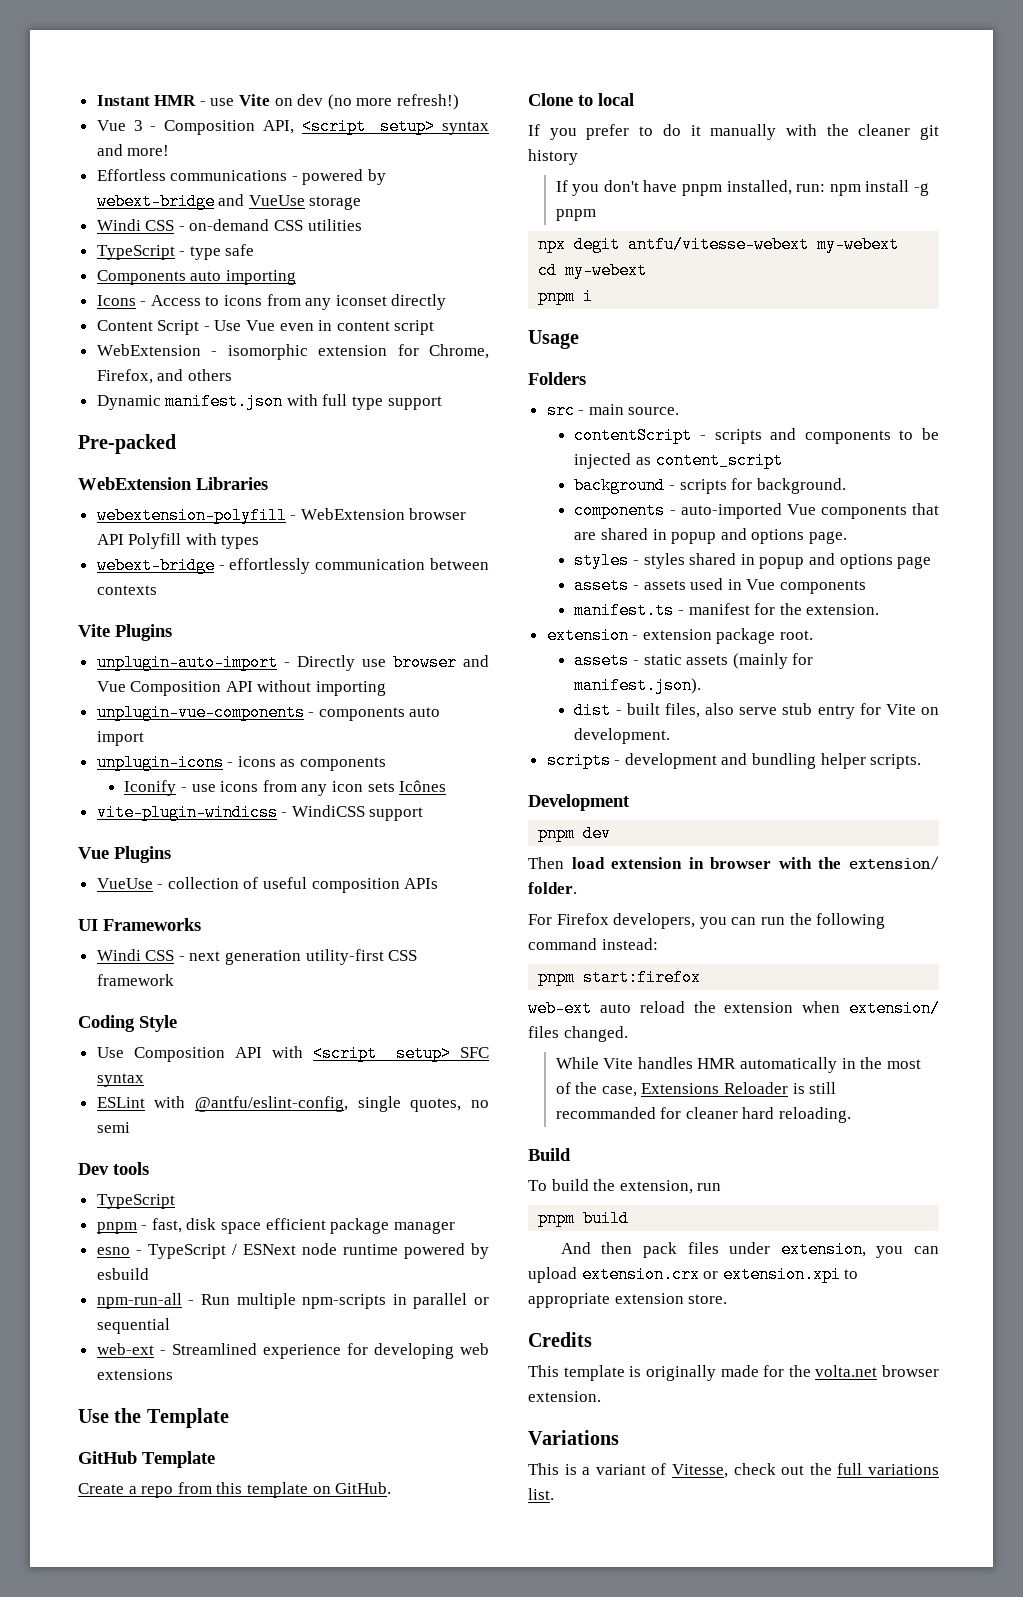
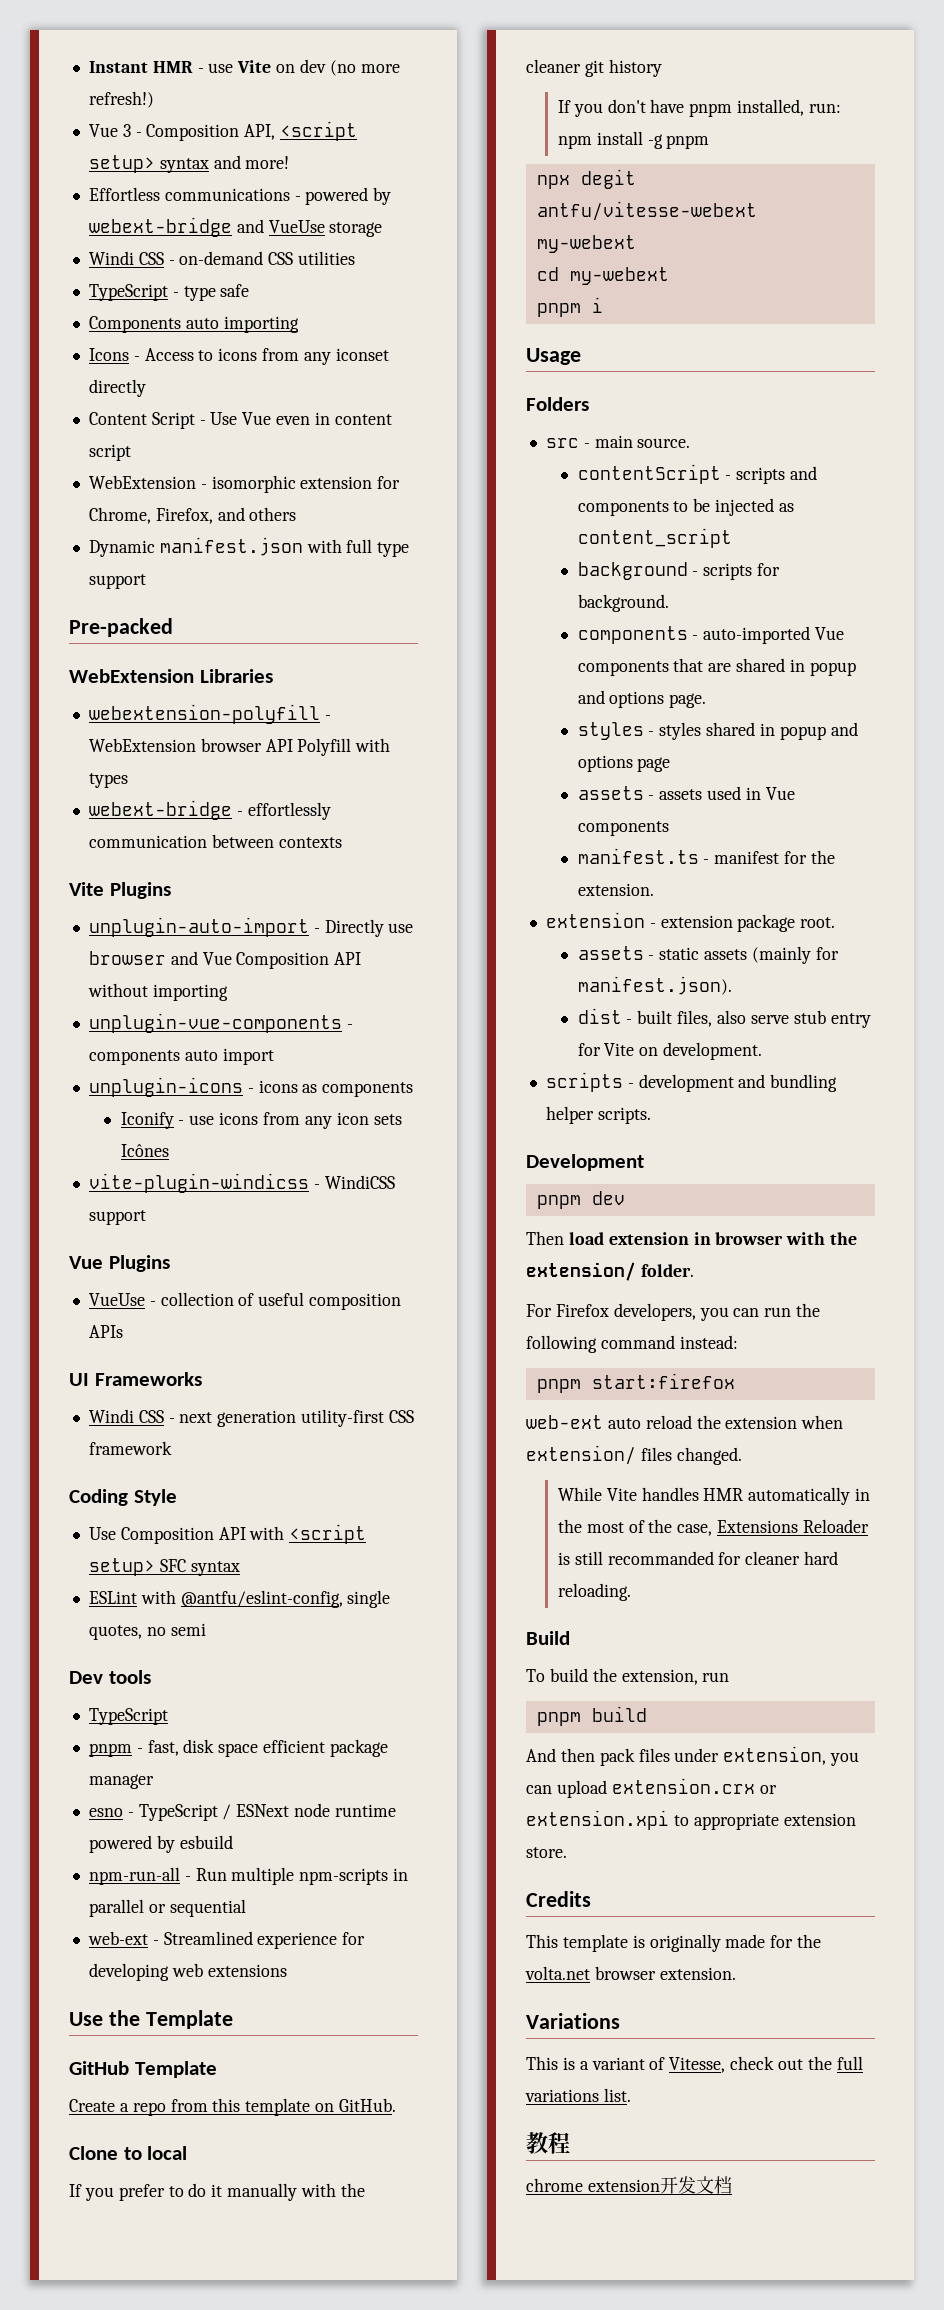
+ 教程
+ chrome extension开发文档

